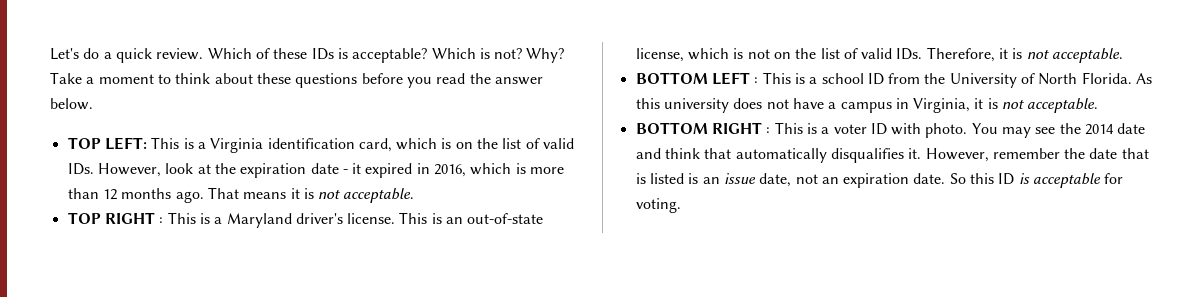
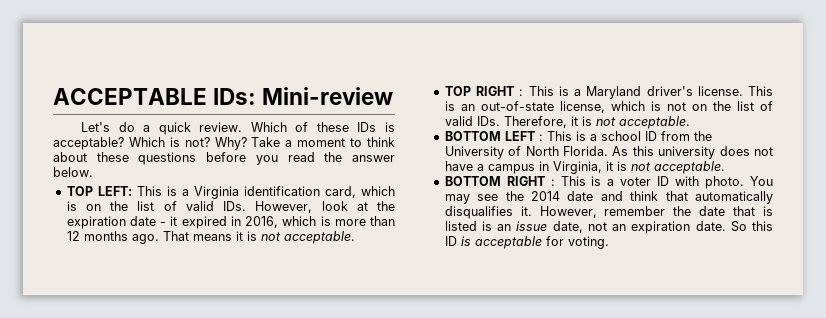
+ ACCEPTABLE IDs: Mini-review

